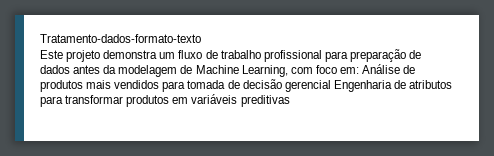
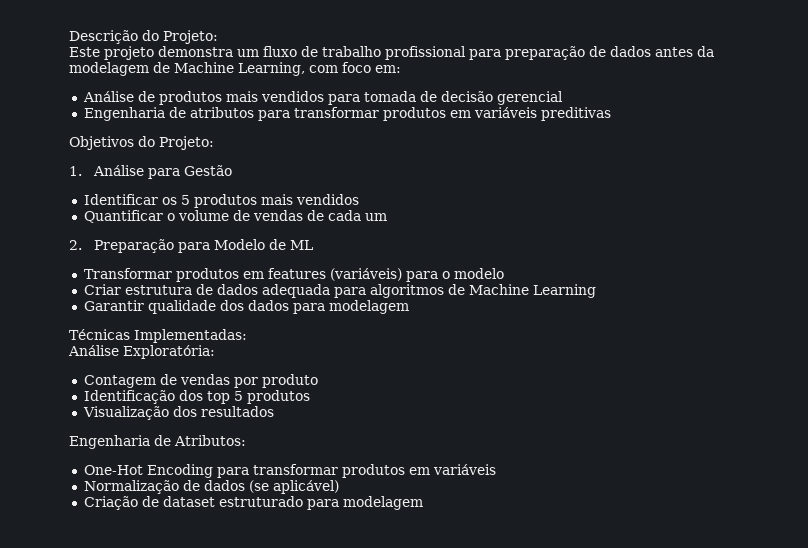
- Tratamento-dados-formato-texto
+ Descrição do Projeto:
- Este projeto demonstra um fluxo de trabalho profissional para preparação de dados antes da modelagem de Machine Learning, com foco em: Análise de produtos mais vendidos para tomada de decisão gerencial Engenharia de atributos para transformar produtos em variáveis preditivas
+ Este projeto demonstra um fluxo de trabalho profissional para preparação de dados antes da modelagem de Machine Learning, com foco em:
+ Análise de produtos mais vendidos para tomada de decisão gerencial
+ Engenharia de atributos para transformar produtos em variáveis preditivas
+ Objetivos do Projeto:
+ 1. Análise para Gestão
+ Identificar os 5 produtos mais vendidos
+ Quantificar o volume de vendas de cada um
+ 2. Preparação para Modelo de ML
+ Transformar produtos em features (variáveis) para o modelo
+ Criar estrutura de dados adequada para algoritmos de Machine Learning
+ Garantir qualidade dos dados para modelagem
+ Técnicas Implementadas:
+ Análise Exploratória:
+ Contagem de vendas por produto
+ Identificação dos top 5 produtos
+ Visualização dos resultados
+ Engenharia de Atributos:
+ One-Hot Encoding para transformar produtos em variáveis
+ Normalização de dados (se aplicável)
+ Criação de dataset estruturado para modelagem

